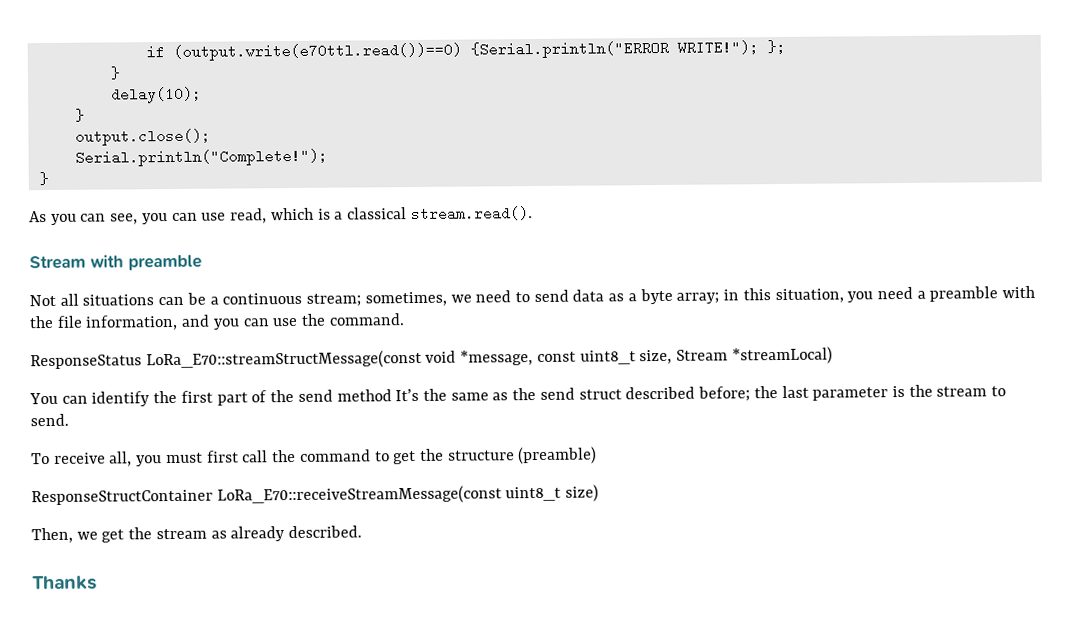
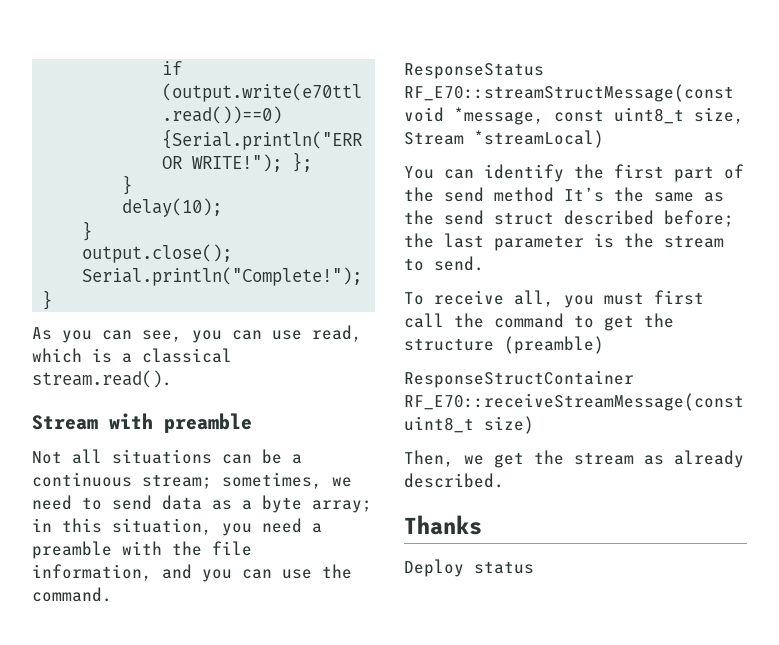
- ResponseStatus LoRa_E70::streamStructMessage(const void *message, const uint8_t size, Stream *streamLocal)
+ ResponseStatus RF_E70::streamStructMessage(const void *message, const uint8_t size, Stream *streamLocal)
- ResponseStructContainer LoRa_E70::receiveStreamMessage(const uint8_t size)
+ ResponseStructContainer RF_E70::receiveStreamMessage(const uint8_t size)
+ Deploy status

